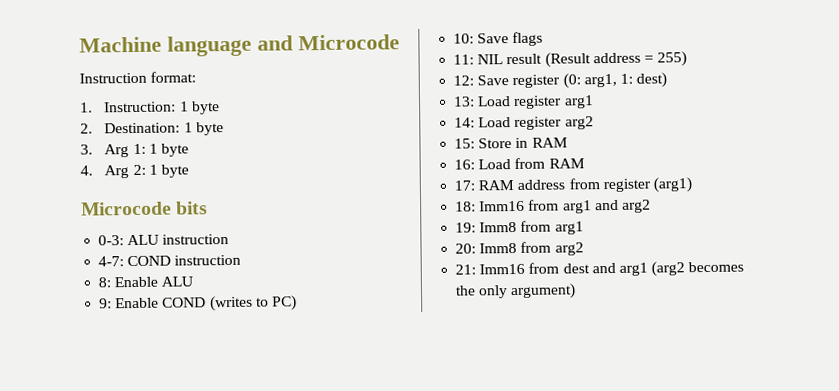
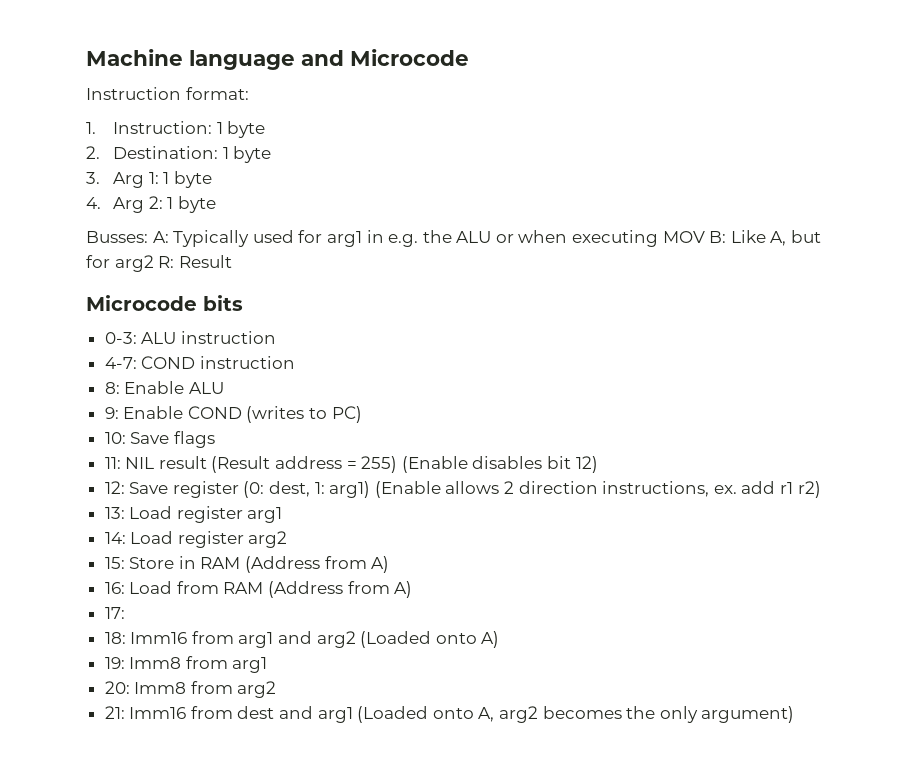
+ Busses: A: Typically used for arg1 in e.g. the ALU or when executing MOV B: Like A, but for arg2 R: Result
- 11: NIL result (Result address = 255)
+ 11: NIL result (Result address = 255) (Enable disables bit 12)
- 12: Save register (0: arg1, 1: dest)
+ 12: Save register (0: dest, 1: arg1) (Enable allows 2 direction instructions, ex. add r1 r2)
- 15: Store in RAM
+ 15: Store in RAM (Address from A)
- 16: Load from RAM
- 17: RAM address from register (arg1)
+ 16: Load from RAM (Address from A)
+ 17:
- 18: Imm16 from arg1 and arg2
+ 18: Imm16 from arg1 and arg2 (Loaded onto A)
- 21: Imm16 from dest and arg1 (arg2 becomes the only argument)
+ 21: Imm16 from dest and arg1 (Loaded onto A, arg2 becomes the only argument)

